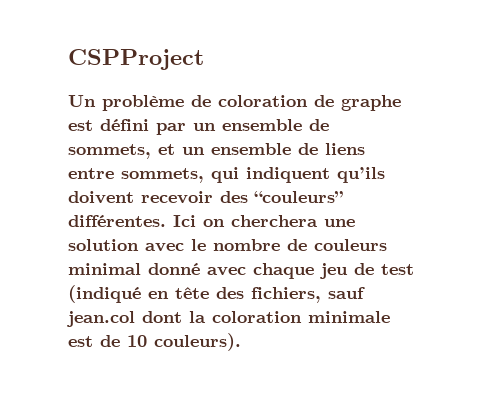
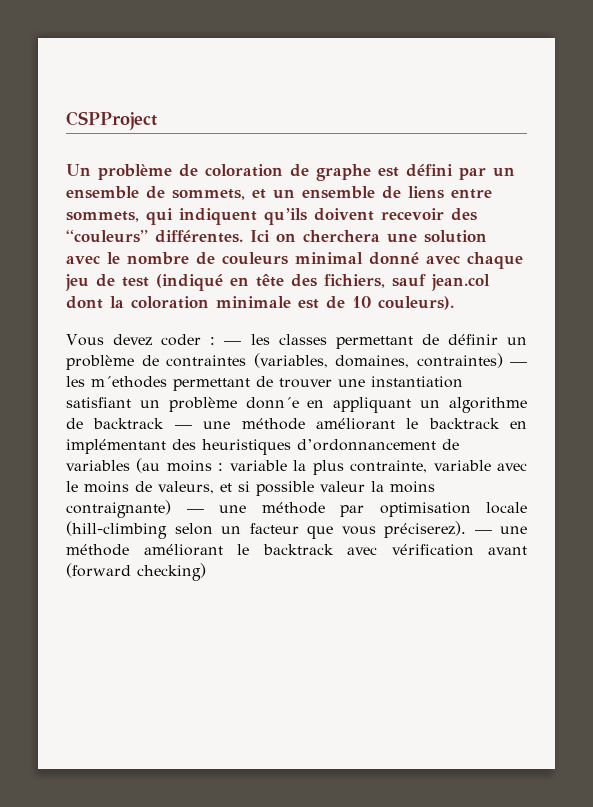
+ Vous devez coder : — les classes permettant de définir un problème de contraintes (variables, domaines, contraintes) — les m´ethodes permettant de trouver une instantiation satisfiant un problème donn´e en appliquant un algorithme de backtrack — une méthode améliorant le backtrack en implémentant des heuristiques d’ordonnancement de variables (au moins : variable la plus contrainte, variable avec le moins de valeurs, et si possible valeur la moins contraignante) — une méthode par optimisation locale (hill-climbing selon un facteur que vous préciserez). — une méthode améliorant le backtrack avec vérification avant (forward checking)

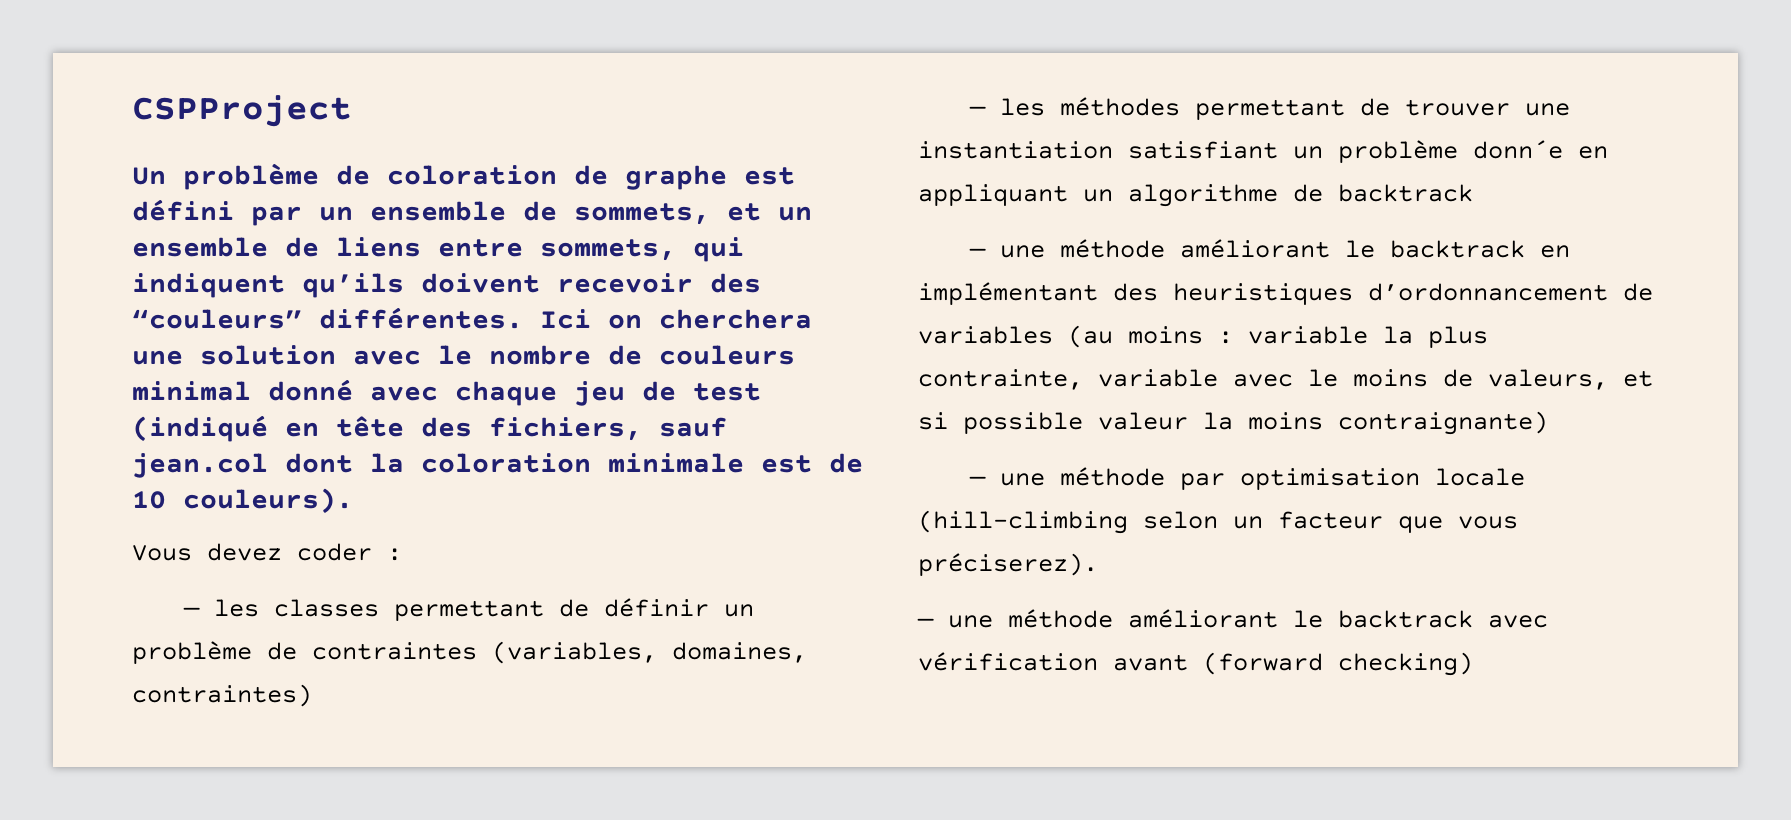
- Vous devez coder : — les classes permettant de définir un problème de contraintes (variables, domaines, contraintes) — les m´ethodes permettant de trouver une instantiation satisfiant un problème donn´e en appliquant un algorithme de backtrack — une méthode améliorant le backtrack en implémentant des heuristiques d’ordonnancement de variables (au moins :
+ Vous devez coder :
+ — les classes permettant de définir un problème de contraintes (variables, domaines, contraintes)
+ — les méthodes permettant de trouver une instantiation satisfiant un problème donn´e en appliquant un algorithme de backtrack
+ — une méthode améliorant le backtrack en implémentant des heuristiques d’ordonnancement de variables (au moins :
- variable la plus contrainte, variable avec le moins de valeurs, et si possible valeur la moins contraignante) — une méthode par optimisation locale (hill-climbing selon un facteur que vous préciserez). — une méthode améliorant le backtrack avec vérification avant (forward checking)
+ variable la plus contrainte, variable avec le moins de valeurs, et si possible valeur la moins contraignante)
+ — une méthode par optimisation locale (hill-climbing selon un facteur que vous préciserez).
+ — une méthode améliorant le backtrack avec vérification avant (forward checking)

